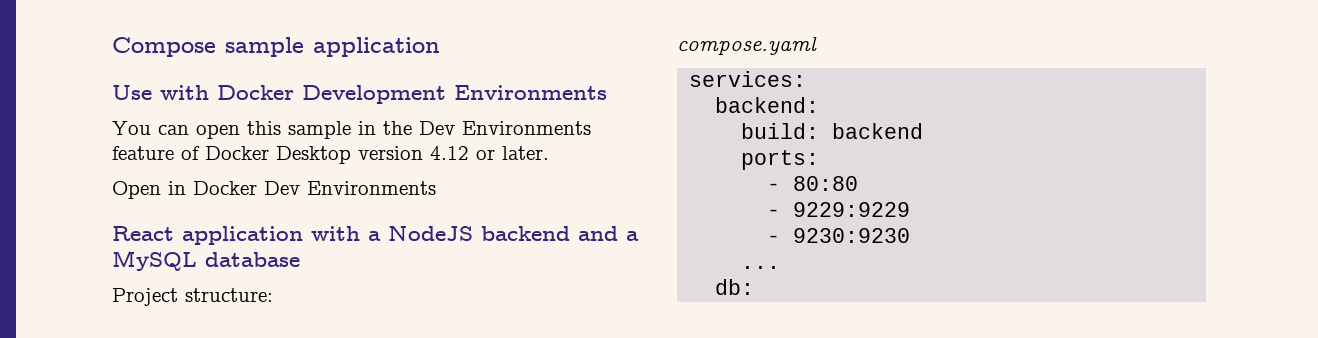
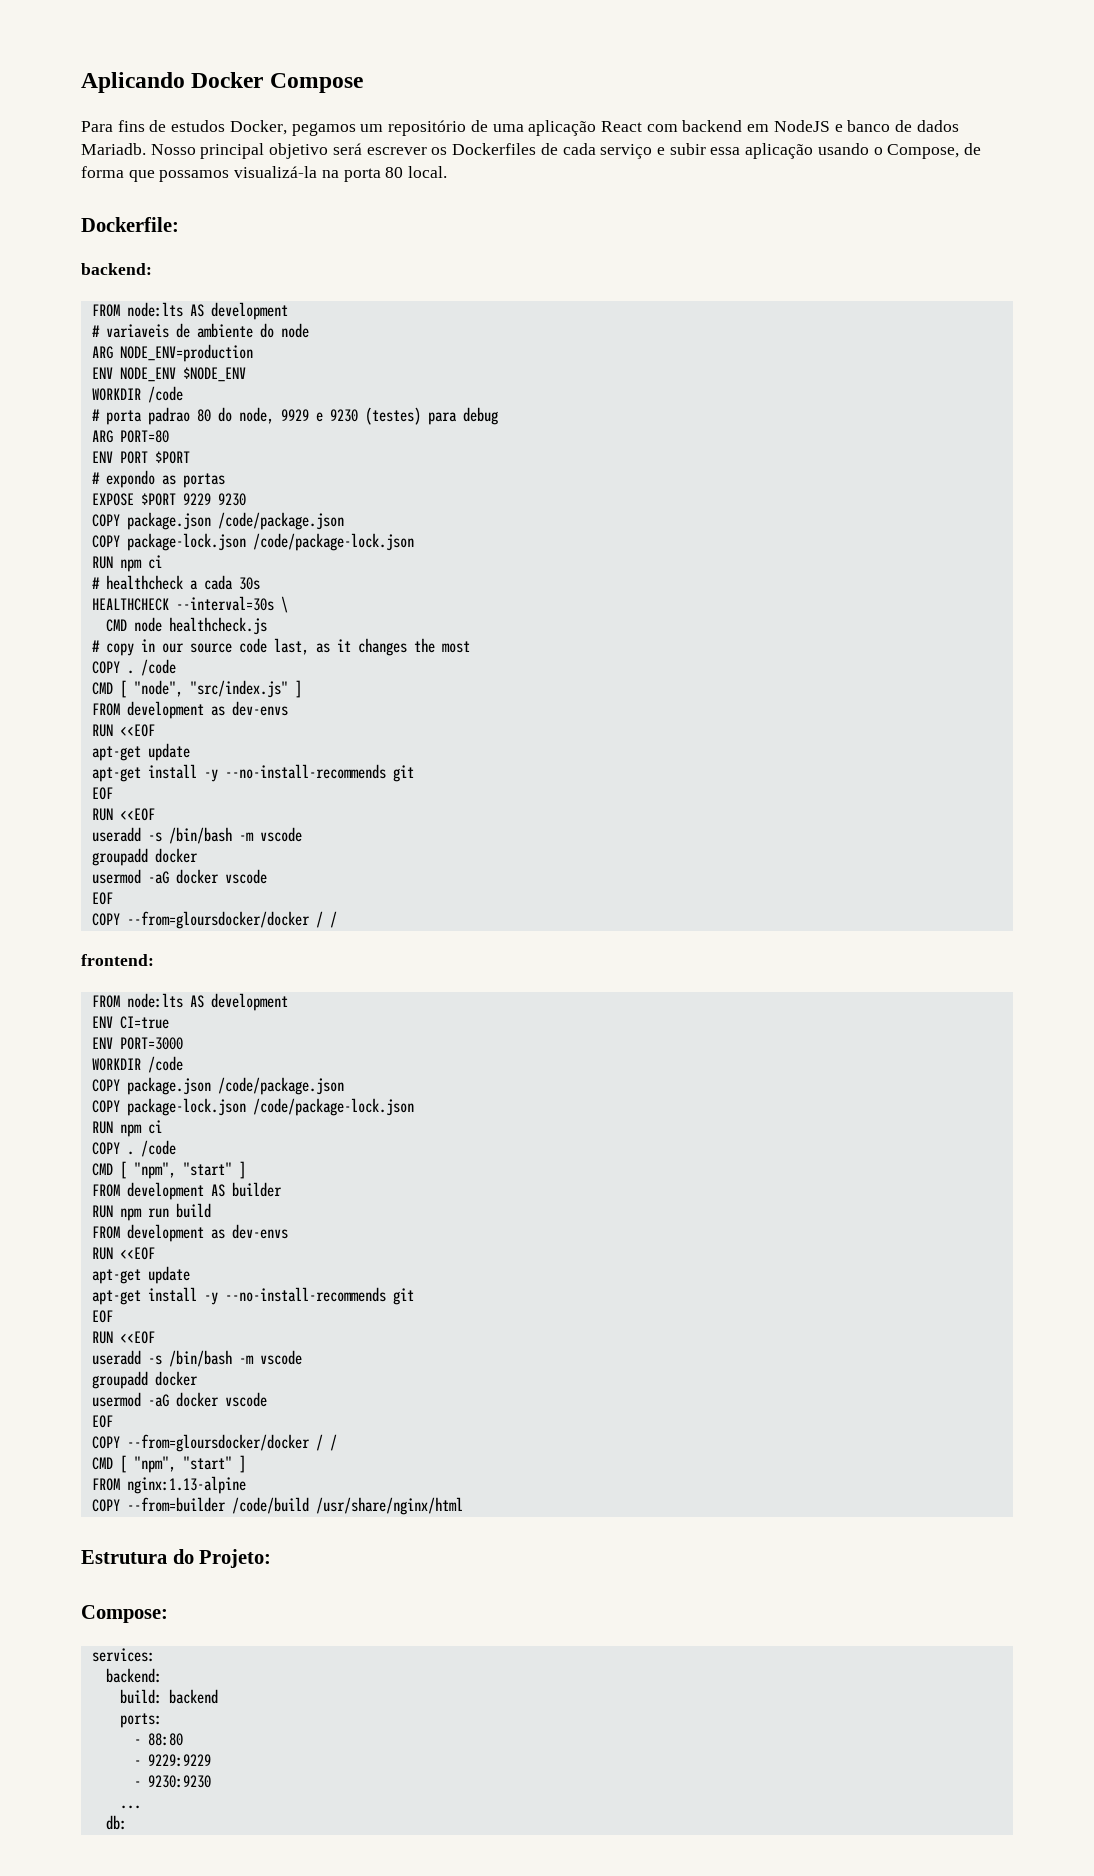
- Compose sample application
- Use with Docker Development Environments
- You can open this sample in the Dev Environments feature of Docker Desktop version 4.12 or later.
- Open in Docker Dev Environments
- React application with a NodeJS backend and a MySQL database
- Project structure:
- compose.yaml
+ Aplicando Docker Compose
+ Para fins de estudos Docker, pegamos um repositório de uma aplicação React com backend em NodeJS e banco de dados Mariadb. Nosso principal objetivo será escrever os Dockerfiles de cada serviço e subir essa aplicação usando o Compose, de forma que possamos visualizá-la na porta 80 local.
+ Dockerfile:
+ backend:
+ FROM node:lts AS development
+ # variaveis de ambiente do node
+ ARG NODE_ENV=production
+ ENV NODE_ENV $NODE_ENV
+ WORKDIR /code
+ # porta padrao 80 do node, 9929 e 9230 (testes) para debug
+ ARG PORT=80
+ ENV PORT $PORT
+ # expondo as portas
+ EXPOSE $PORT 9229 9230
+ COPY package.json /code/package.json
+ COPY package-lock.json /code/package-lock.json
+ RUN npm ci
+ # healthcheck a cada 30s
+ HEALTHCHECK --interval=30s \
+ CMD node healthcheck.js
+ # copy in our source code last, as it changes the most
+ COPY . /code
+ CMD [ "node", "src/index.js" ]
+ FROM development as dev-envs
+ RUN <<EOF
+ apt-get update
+ apt-get install -y --no-install-recommends git
+ EOF
+ RUN <<EOF
+ useradd -s /bin/bash -m vscode
+ groupadd docker
+ usermod -aG docker vscode
+ EOF
+ COPY --from=gloursdocker/docker / /
+ frontend:
+ FROM node:lts AS development
+ ENV CI=true
+ ENV PORT=3000
+ WORKDIR /code
+ COPY package.json /code/package.json
+ COPY package-lock.json /code/package-lock.json
+ RUN npm ci
+ COPY . /code
+ CMD [ "npm", "start" ]
+ FROM development AS builder
+ RUN npm run build
+ FROM development as dev-envs
+ RUN <<EOF
+ apt-get update
+ apt-get install -y --no-install-recommends git
+ EOF
+ RUN <<EOF
+ useradd -s /bin/bash -m vscode
+ groupadd docker
+ usermod -aG docker vscode
+ EOF
+ COPY --from=gloursdocker/docker / /
+ CMD [ "npm", "start" ]
+ FROM nginx:1.13-alpine
+ COPY --from=builder /code/build /usr/share/nginx/html
+ Estrutura do Projeto:
+ Compose:
- - 80:80
+ - 88:80

